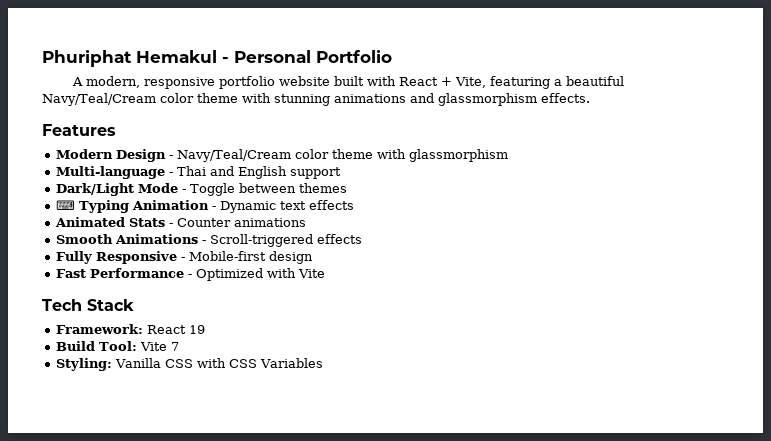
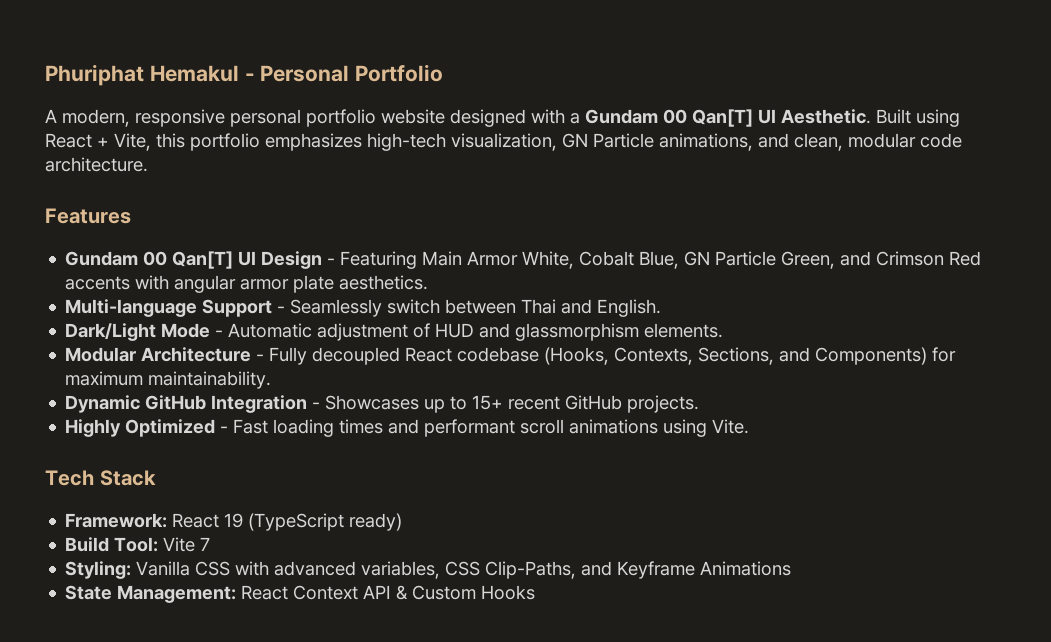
- A modern, responsive portfolio website built with React + Vite, featuring a beautiful Navy/Teal/Cream color theme with stunning animations and glassmorphism effects.
+ A modern, responsive personal portfolio website designed with a Gundam 00 Qan[T] UI Aesthetic. Built using React + Vite, this portfolio emphasizes high-tech visualization, GN Particle animations, and clean, modular code architecture.
  Features
- Modern Design - Navy/Teal/Cream color theme with glassmorphism
- Multi-language - Thai and English support
- Dark/Light Mode - Toggle between themes
- ⌨ Typing Animation - Dynamic text effects
- Animated Stats - Counter animations
- Smooth Animations - Scroll-triggered effects
- Fully Responsive - Mobile-first design
- Fast Performance - Optimized with Vite
+ Gundam 00 Qan[T] UI Design - Featuring Main Armor White, Cobalt Blue, GN Particle Green, and Crimson Red accents with angular armor plate aesthetics.
+ Multi-language Support - Seamlessly switch between Thai and English.
+ Dark/Light Mode - Automatic adjustment of HUD and glassmorphism elements.
+ Modular Architecture - Fully decoupled React codebase (Hooks, Contexts, Sections, and Components) for maximum maintainability.
+ Dynamic GitHub Integration - Showcases up to 15+ recent GitHub projects.
+ Highly Optimized - Fast loading times and performant scroll animations using Vite.
- Framework: React 19
+ Framework: React 19 (TypeScript ready)
- Styling: Vanilla CSS with CSS Variables
+ Styling: Vanilla CSS with advanced variables, CSS Clip-Paths, and Keyframe Animations
+ State Management: React Context API & Custom Hooks

